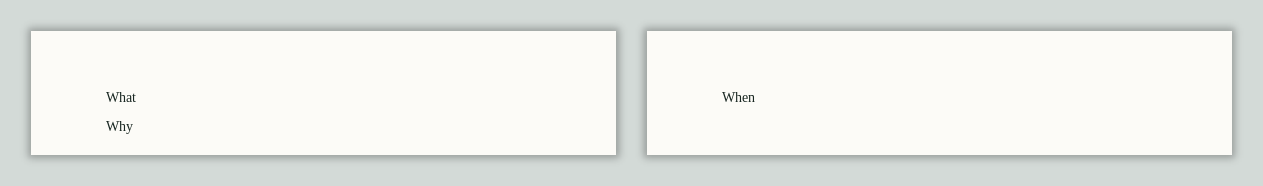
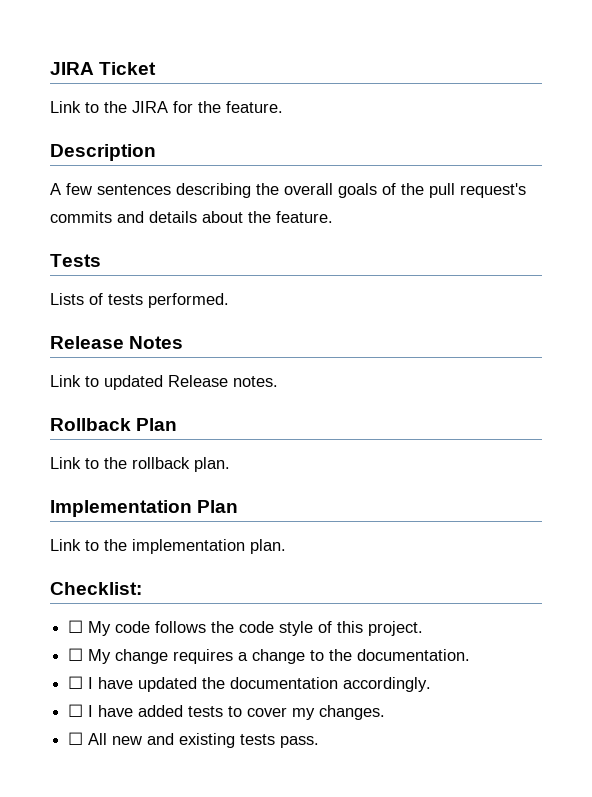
- What
- Why
- When
+ JIRA Ticket
+ Link to the JIRA for the feature.
+ Description
+ A few sentences describing the overall goals of the pull request's commits and details about the feature.
+ Tests
+ Lists of tests performed.
+ Release Notes
+ Link to updated Release notes.
+ Rollback Plan
+ Link to the rollback plan.
+ Implementation Plan
+ Link to the implementation plan.
+ Checklist:
+ ☐ My code follows the code style of this project.
+ ☐ My change requires a change to the documentation.
+ ☐ I have updated the documentation accordingly.
+ ☐ I have added tests to cover my changes.
+ ☐ All new and existing tests pass.

